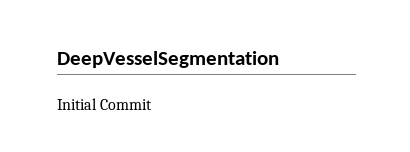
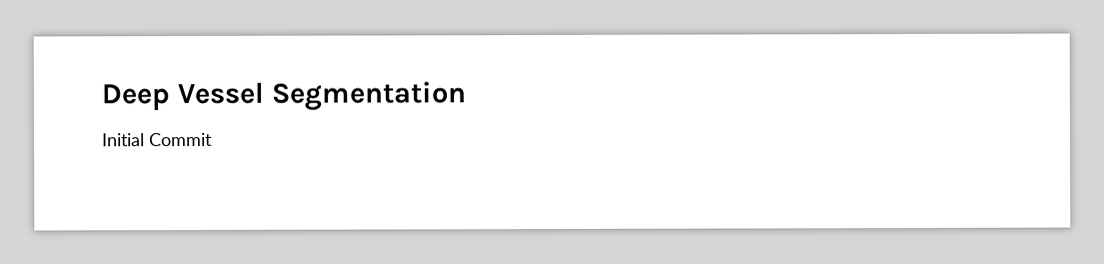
- DeepVesselSegmentation
+ Deep Vessel Segmentation

